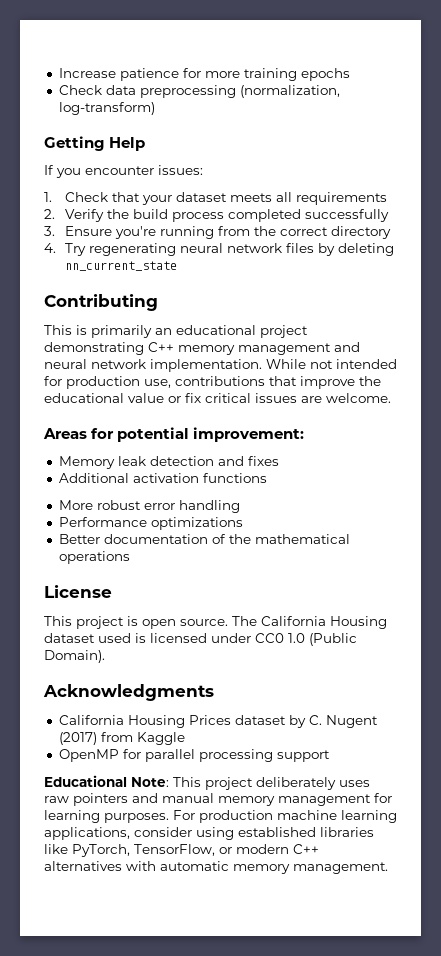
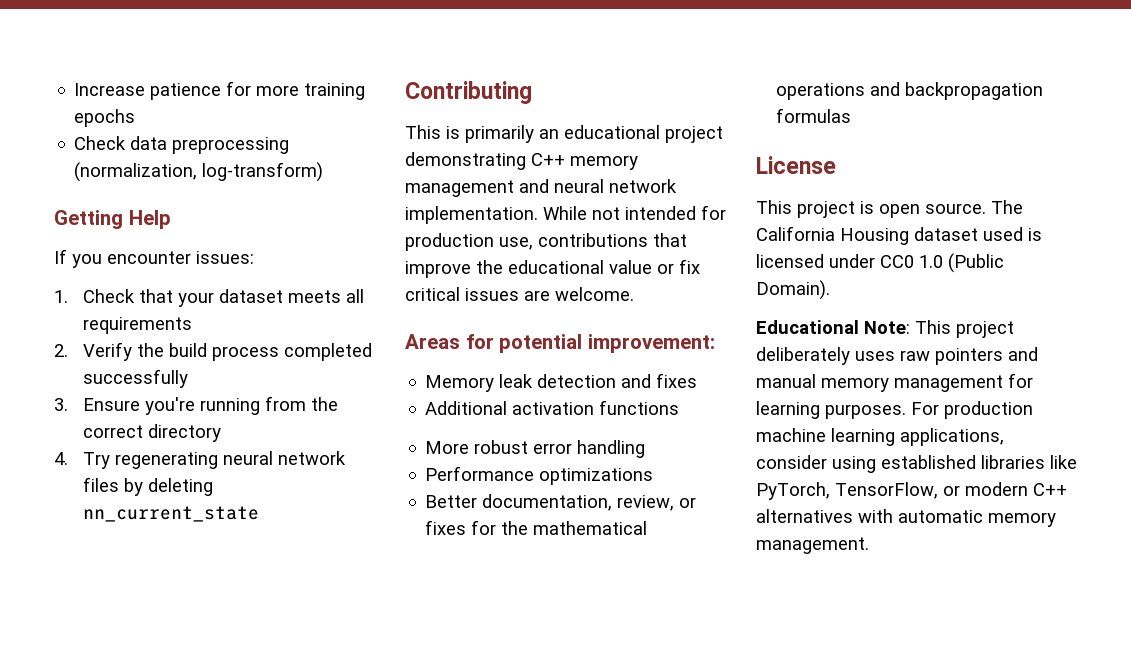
- Better documentation of the mathematical operations
+ Better documentation, review, or fixes for the mathematical operations and backpropagation formulas
- Acknowledgments
- California Housing Prices dataset by C. Nugent (2017) from Kaggle
- OpenMP for parallel processing support

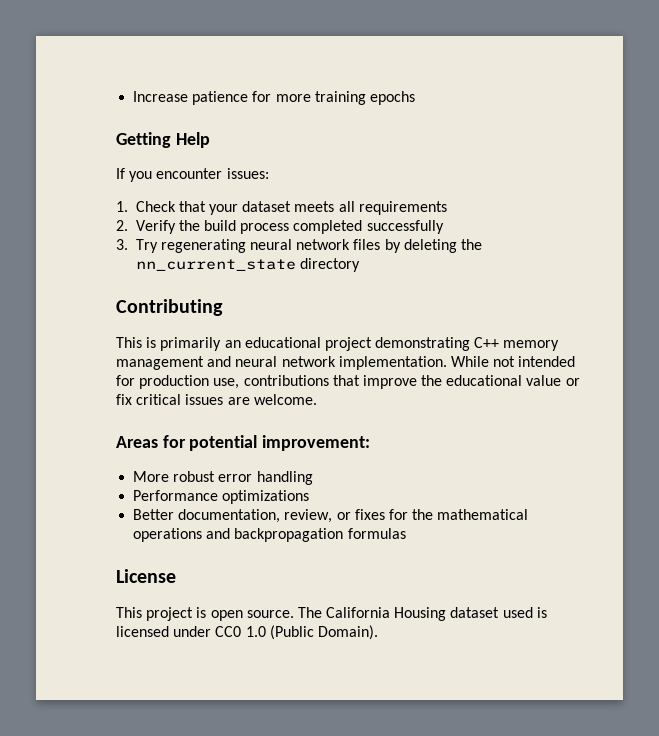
- Check data preprocessing (normalization, log-transform)
- 3. Ensure you're running from the correct directory
- 4. Try regenerating neural network files by deleting nn_current_state
+ 3. Try regenerating neural network files by deleting the nn_current_state directory
- Memory leak detection and fixes
- Additional activation functions
- Educational Note: This project deliberately uses raw pointers and manual memory management for learning purposes. For production machine learning applications, consider using established libraries like PyTorch, TensorFlow, or modern C++ alternatives with automatic memory management.

